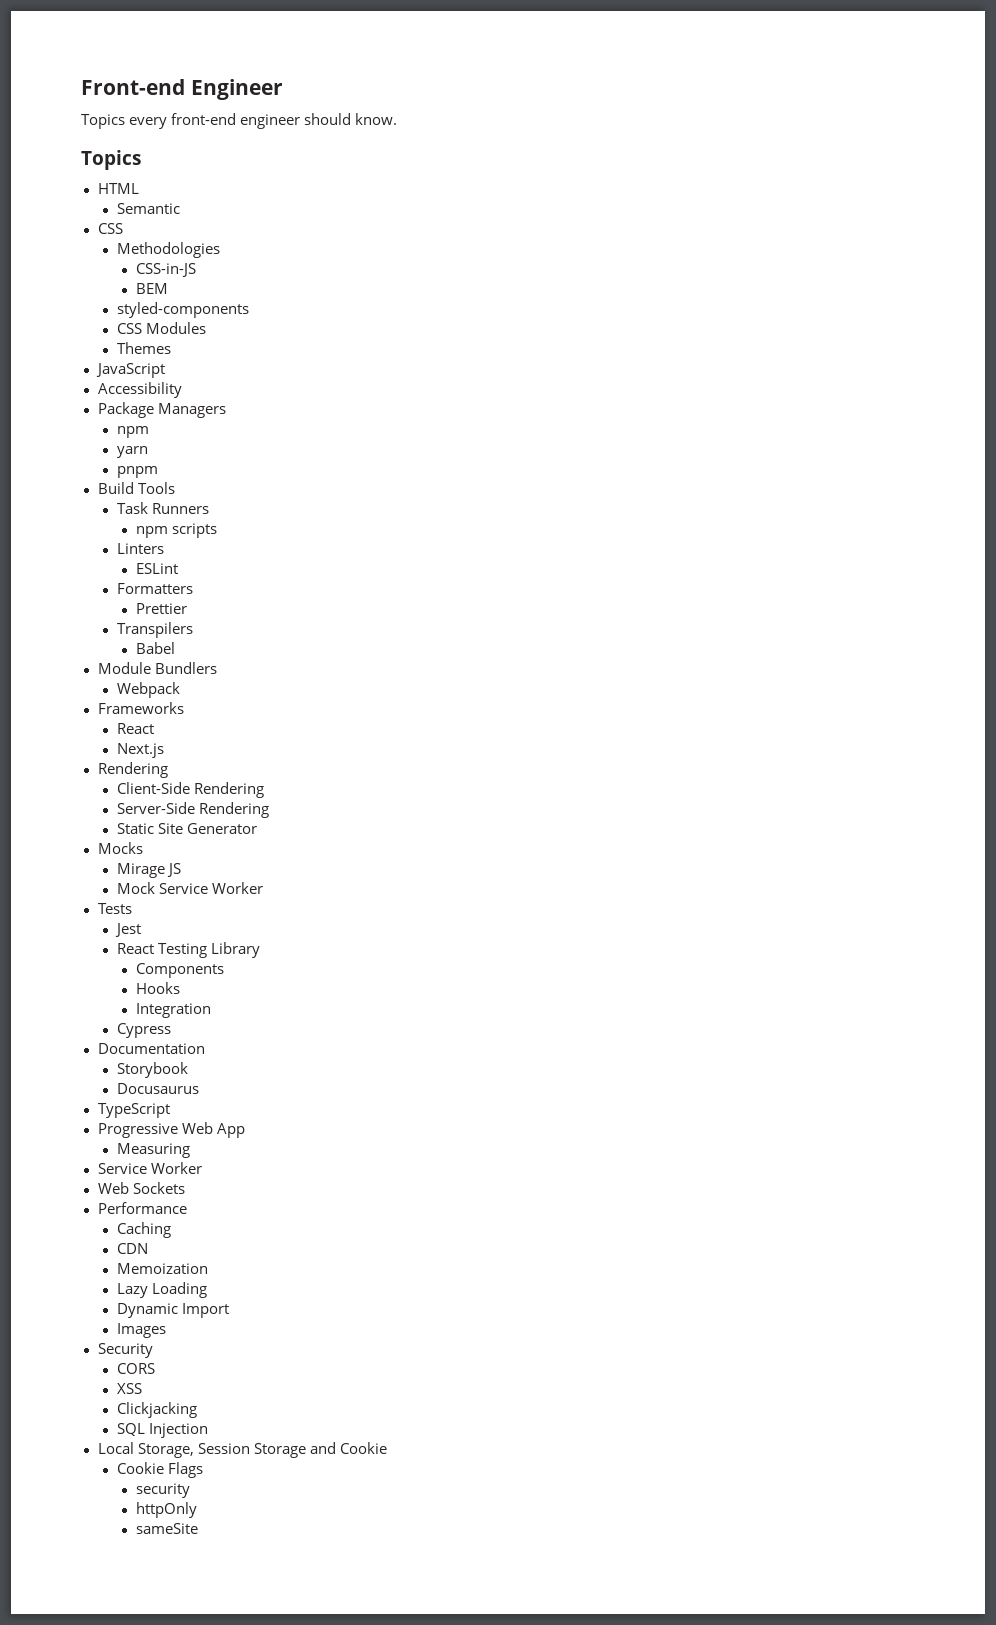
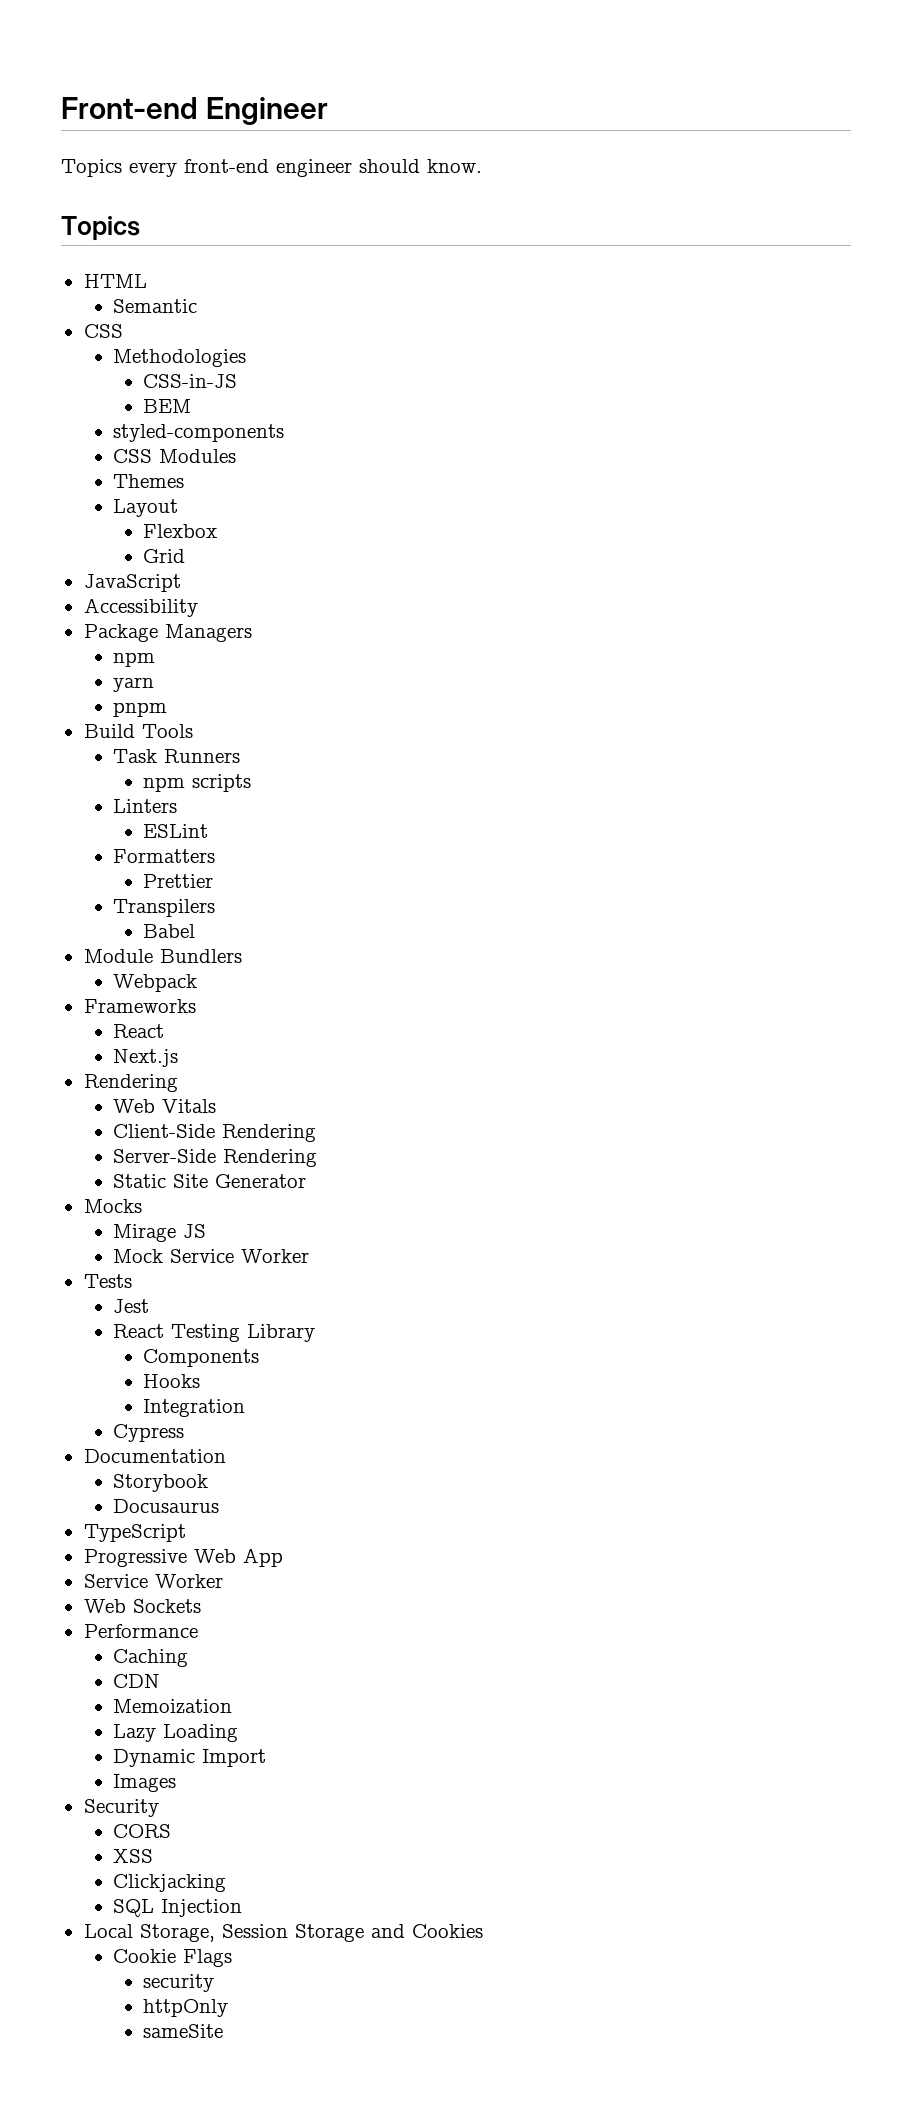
+ Layout
+ Flexbox
+ Grid
+ Web Vitals
- Measuring
- Local Storage, Session Storage and Cookie
+ Local Storage, Session Storage and Cookies

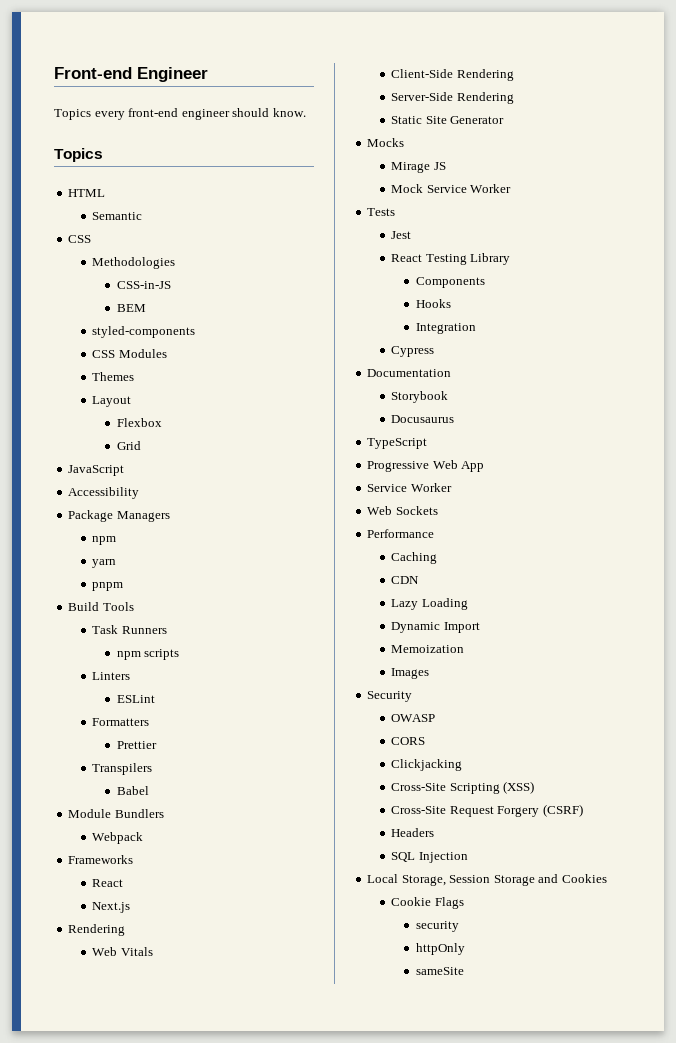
- Memoization
+ Memoization
+ OWASP
- XSS
  Clickjacking
+ Cross-Site Scripting (XSS)
+ Cross-Site Request Forgery (CSRF)
+ Headers

